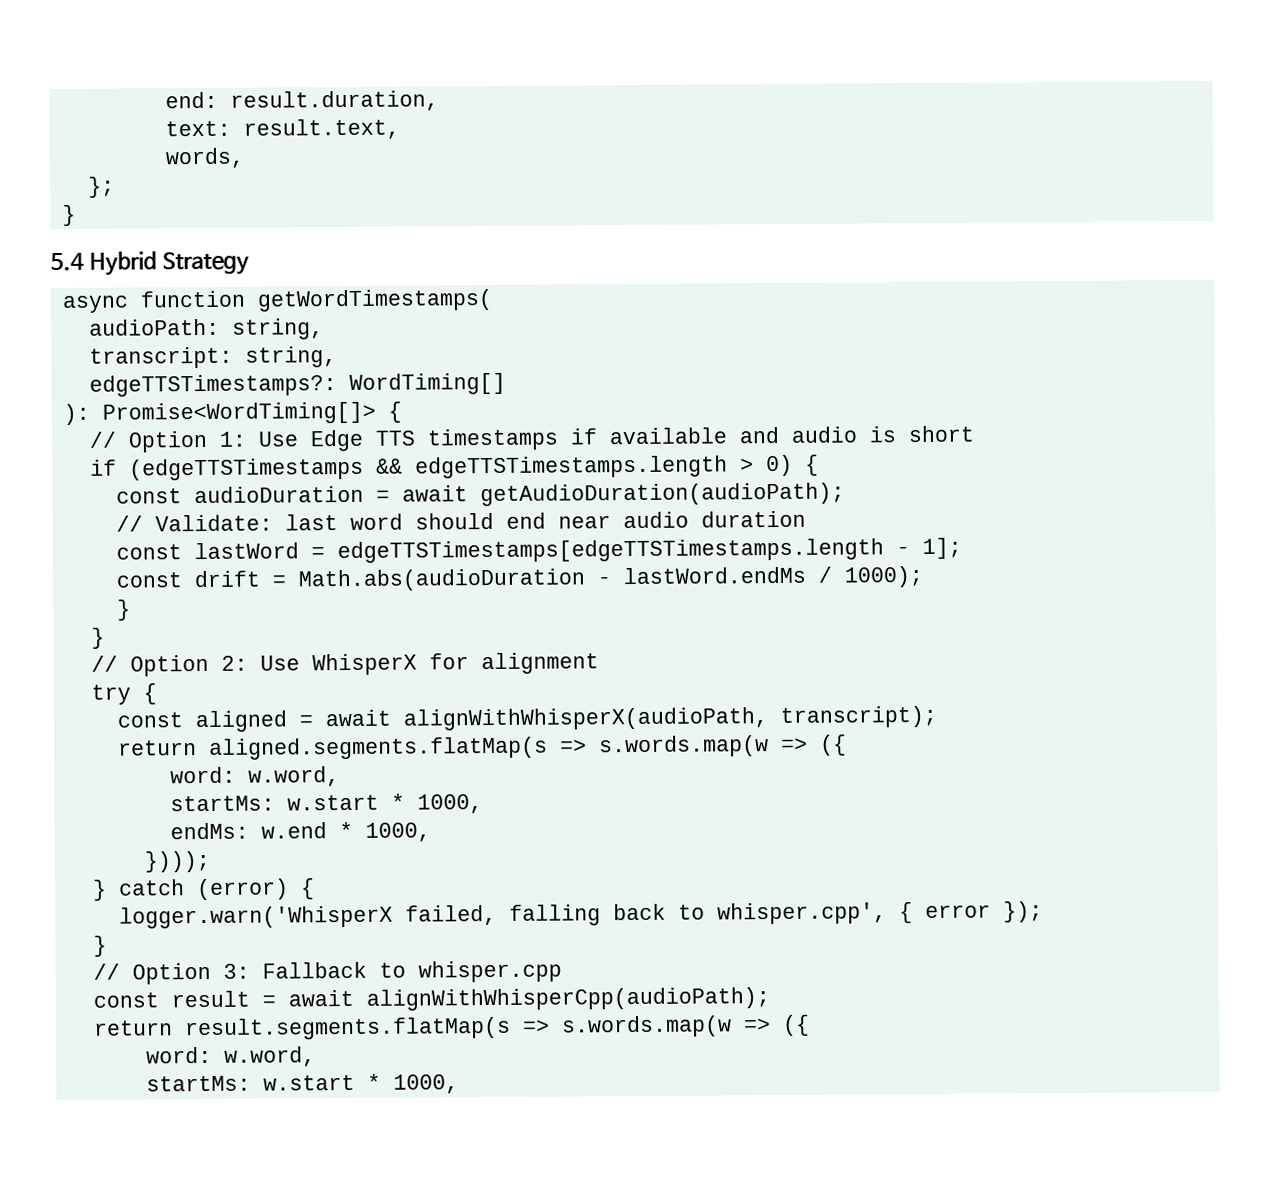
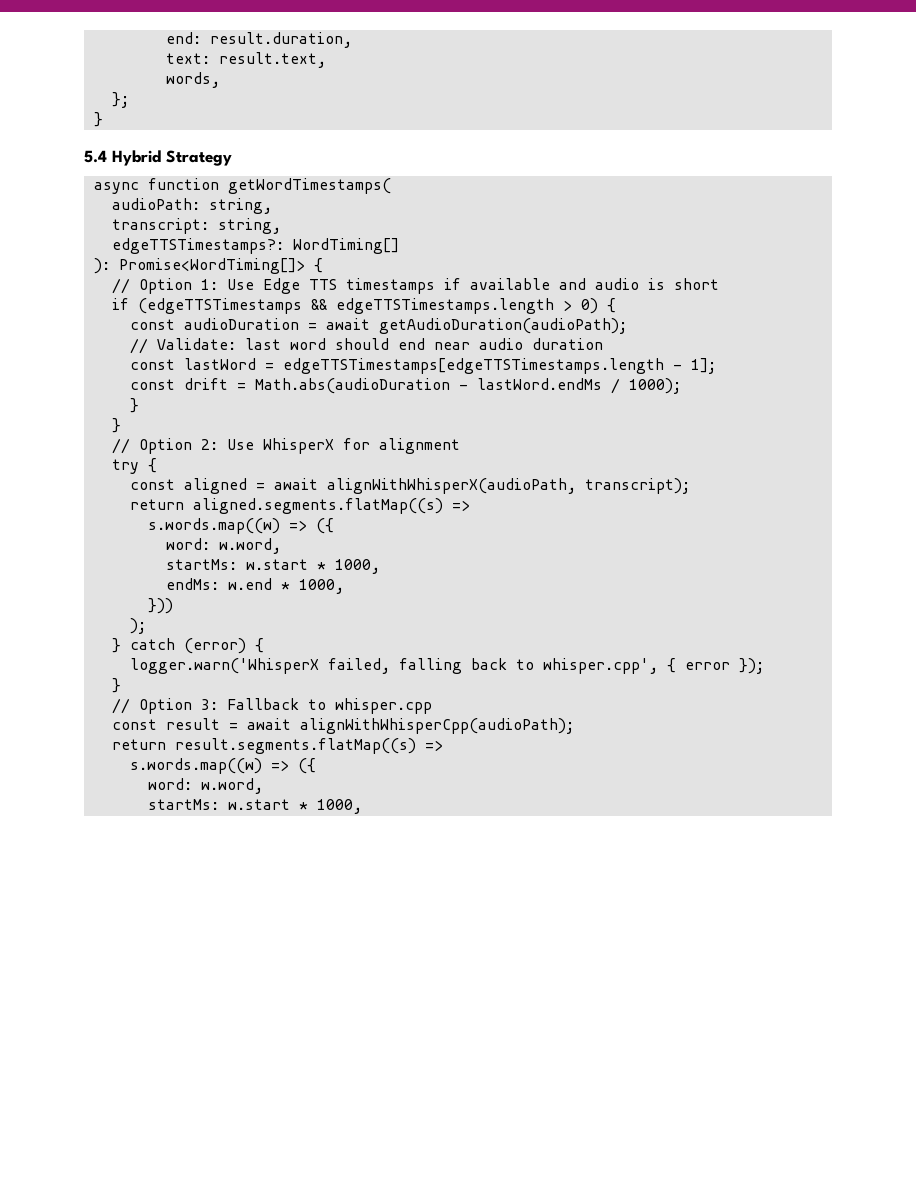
- return aligned.segments.flatMap(s => s.words.map(w => ({
+ return aligned.segments.flatMap((s) =>
+ s.words.map((w) => ({
- })));
+ }))
+ );
- return result.segments.flatMap(s => s.words.map(w => ({
+ return result.segments.flatMap((s) =>
+ s.words.map((w) => ({

